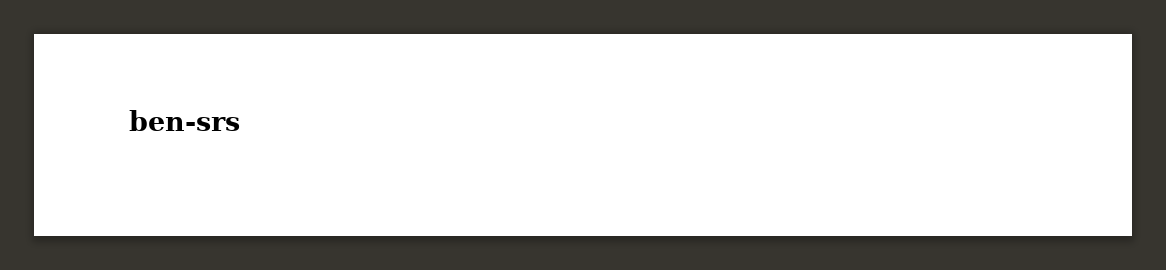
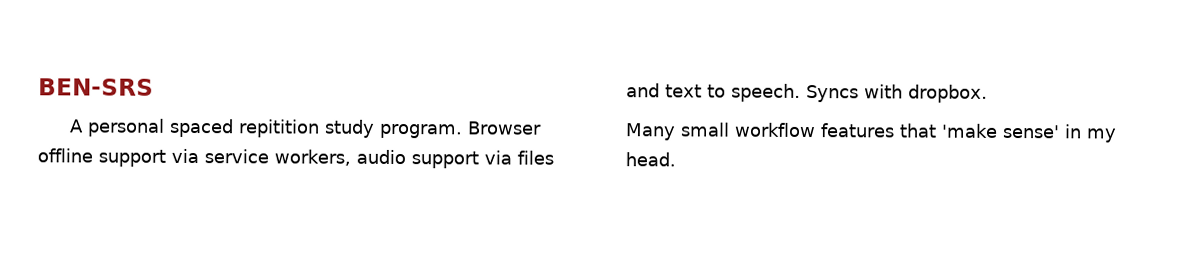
- ben-srs
+ BEN-SRS
+ A personal spaced repitition study program. Browser offline support via service workers, audio support via files and text to speech. Syncs with dropbox.
+ Many small workflow features that 'make sense' in my head.

